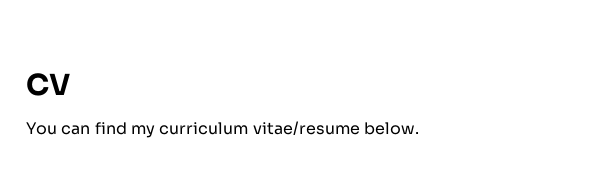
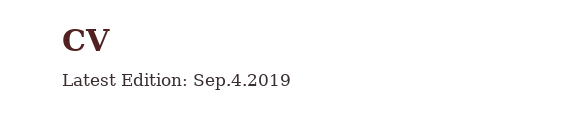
- You can find my curriculum vitae/resume below.
+ Latest Edition: Sep.4.2019

